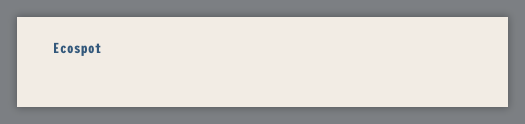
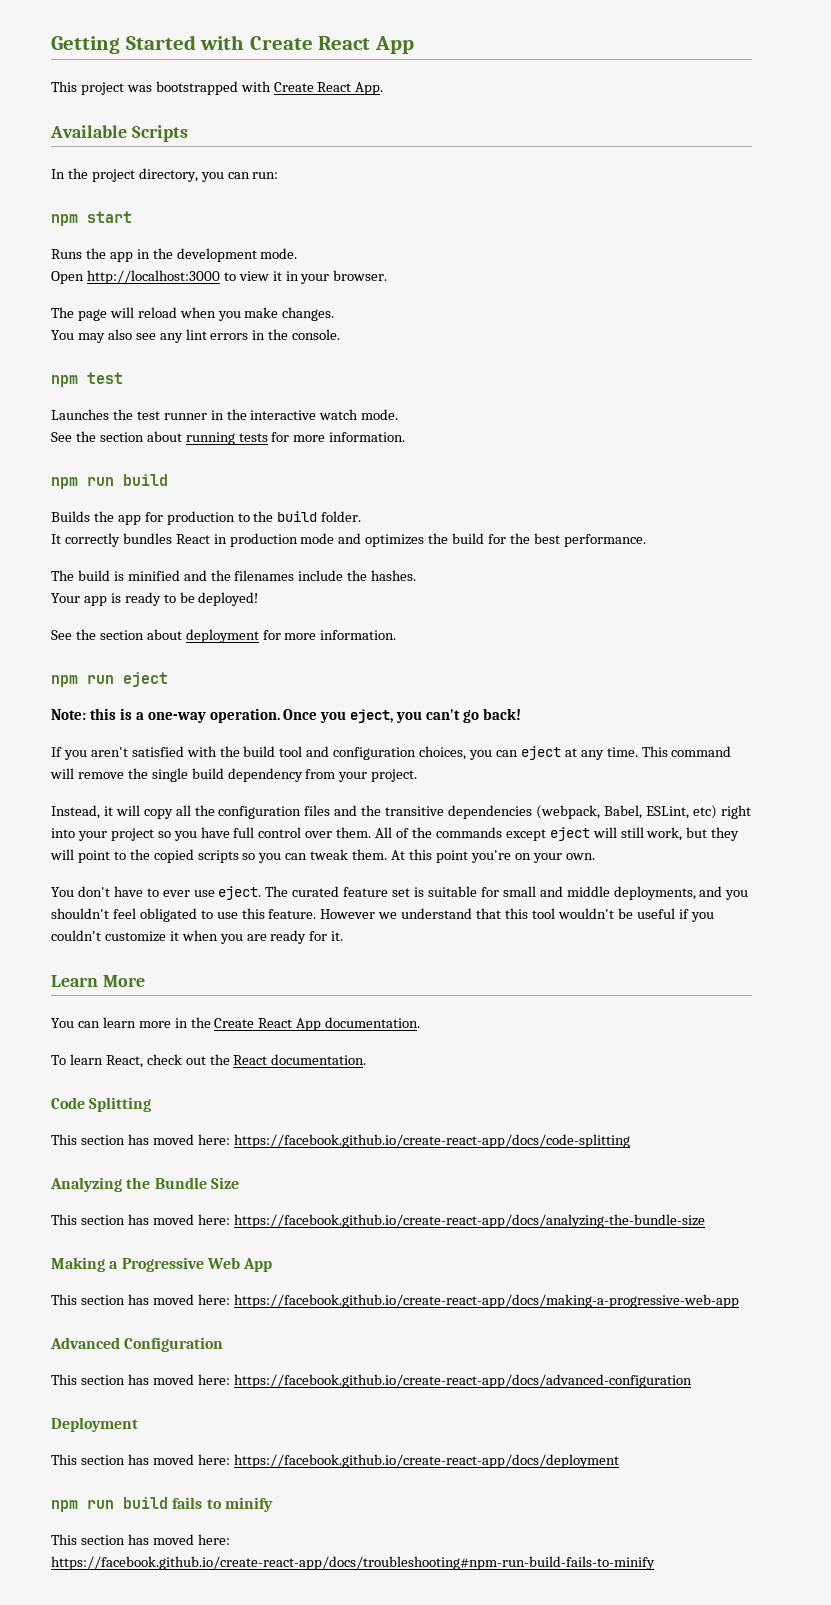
- Ecospot
+ Getting Started with Create React App
+ This project was bootstrapped with Create React App.
+ Available Scripts
+ In the project directory, you can run:
+ npm start
+ Runs the app in the development mode.
+ Open http://localhost:3000 to view it in your browser.
+ The page will reload when you make changes.
+ You may also see any lint errors in the console.
+ npm test
+ Launches the test runner in the interactive watch mode.
+ See the section about running tests for more information.
+ npm run build
+ Builds the app for production to the build folder.
+ It correctly bundles React in production mode and optimizes the build for the best performance.
+ The build is minified and the filenames include the hashes.
+ Your app is ready to be deployed!
+ See the section about deployment for more information.
+ npm run eject
+ Note: this is a one-way operation. Once you eject, you can't go back!
+ If you aren't satisfied with the build tool and configuration choices, you can eject at any time. This command will remove the single build dependency from your project.
+ Instead, it will copy all the configuration files and the transitive dependencies (webpack, Babel, ESLint, etc) right into your project so you have full control over them. All of the commands except eject will still work, but they will point to the copied scripts so you can tweak them. At this point you're on your own.
+ You don't have to ever use eject. The curated feature set is suitable for small and middle deployments, and you shouldn't feel obligated to use this feature. However we understand that this tool wouldn't be useful if you couldn't customize it when you are ready for it.
+ Learn More
+ You can learn more in the Create React App documentation.
+ To learn React, check out the React documentation.
+ Code Splitting
+ This section has moved here: https://facebook.github.io/create-react-app/docs/code-splitting
+ Analyzing the Bundle Size
+ This section has moved here: https://facebook.github.io/create-react-app/docs/analyzing-the-bundle-size
+ Making a Progressive Web App
+ This section has moved here: https://facebook.github.io/create-react-app/docs/making-a-progressive-web-app
+ Advanced Configuration
+ This section has moved here: https://facebook.github.io/create-react-app/docs/advanced-configuration
+ Deployment
+ This section has moved here: https://facebook.github.io/create-react-app/docs/deployment
+ npm run build fails to minify
+ This section has moved here: https://facebook.github.io/create-react-app/docs/troubleshooting#npm-run-build-fails-to-minify

